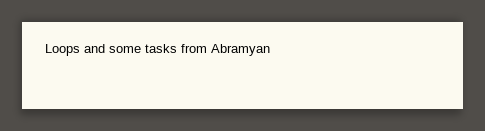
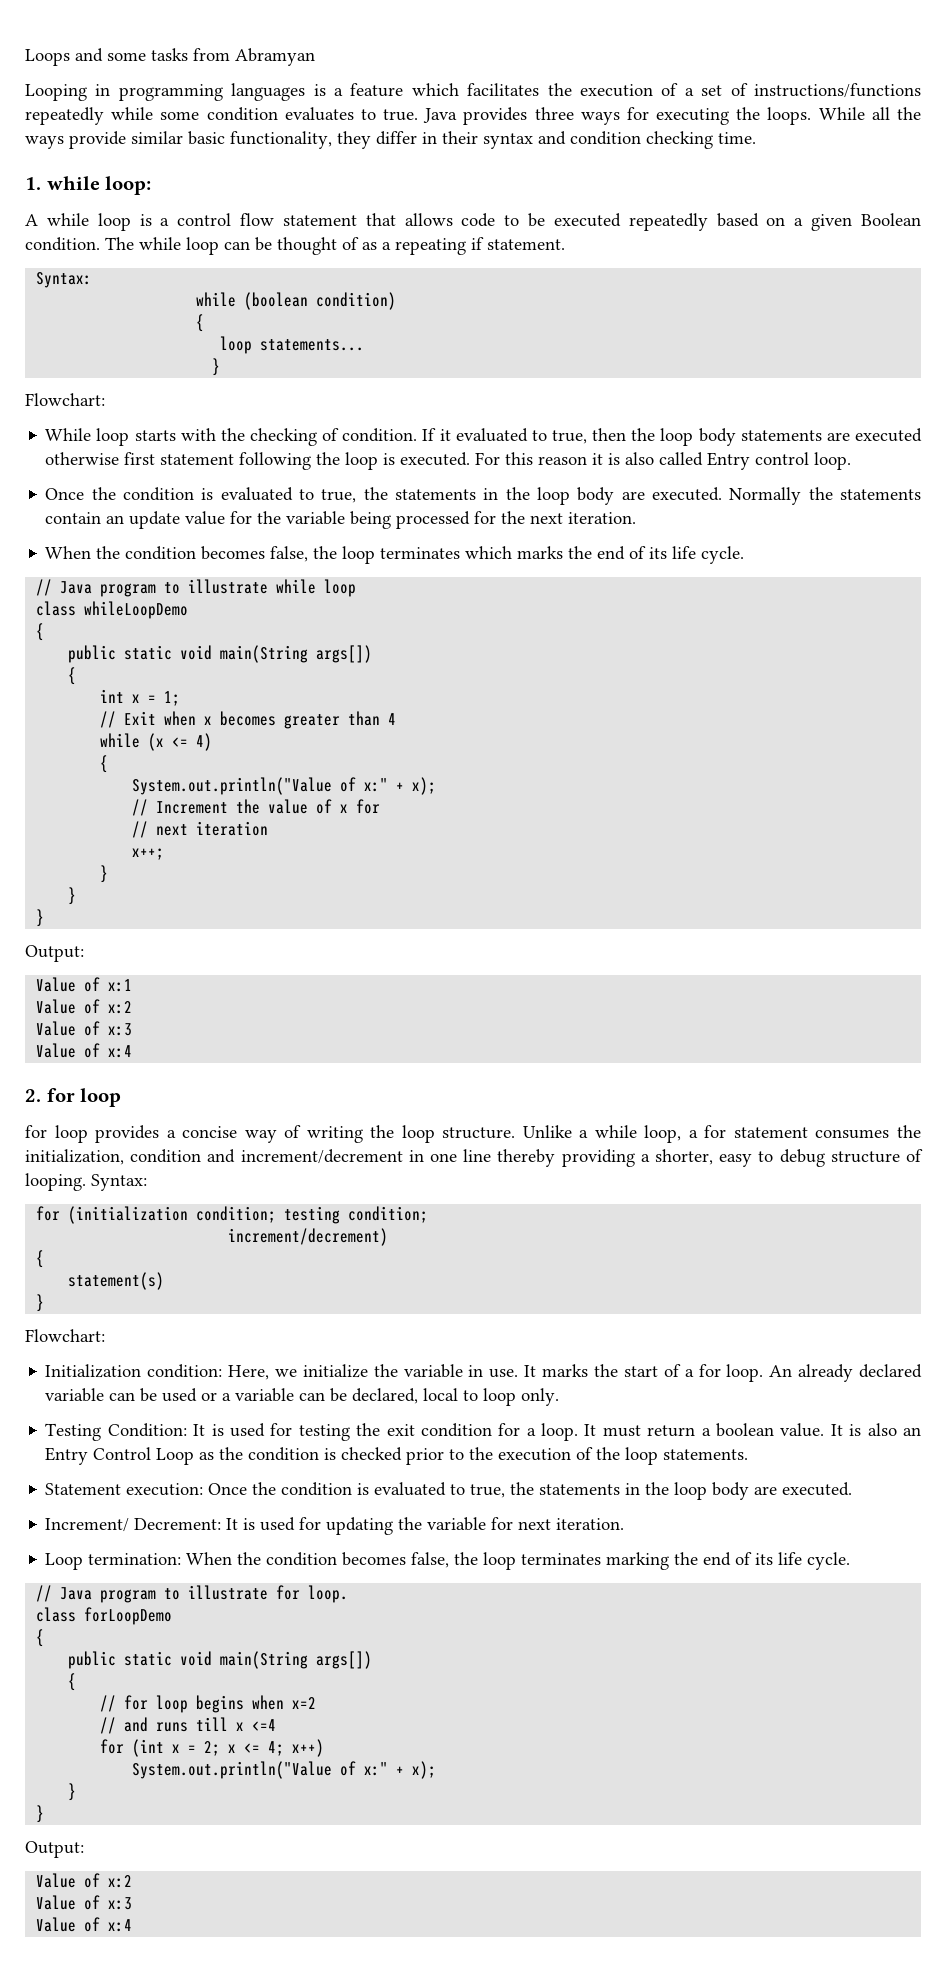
+ Looping in programming languages is a feature which facilitates the execution of a set of instructions/functions repeatedly while some condition evaluates to true. Java provides three ways for executing the loops. While all the ways provide similar basic functionality, they differ in their syntax and condition checking time.
+ 1. while loop:
+ A while loop is a control flow statement that allows code to be executed repeatedly based on a given Boolean condition. The while loop can be thought of as a repeating if statement.
+ Syntax:
+ while (boolean condition)
+ {
+ loop statements...
+ }
+ Flowchart:
+ While loop starts with the checking of condition. If it evaluated to true, then the loop body statements are executed otherwise first statement following the loop is executed. For this reason it is also called Entry control loop.
+ Once the condition is evaluated to true, the statements in the loop body are executed. Normally the statements contain an update value for the variable being processed for the next iteration.
+ When the condition becomes false, the loop terminates which marks the end of its life cycle.
+ // Java program to illustrate while loop
+ class whileLoopDemo
+ {
+ public static void main(String args[])
+ {
+ int x = 1;
+ // Exit when x becomes greater than 4
+ while (x <= 4)
+ {
+ System.out.println("Value of x:" + x);
+ // Increment the value of x for
+ // next iteration
+ x++;
+ }
+ }
+ }
+ Output:
+ Value of x:1
+ Value of x:2
+ Value of x:3
+ Value of x:4
+ 2. for loop
+ for loop provides a concise way of writing the loop structure. Unlike a while loop, a for statement consumes the initialization, condition and increment/decrement in one line thereby providing a shorter, easy to debug structure of looping. Syntax:
+ for (initialization condition; testing condition;
+ increment/decrement)
+ {
+ statement(s)
+ }
+ Flowchart:
+ Initialization condition: Here, we initialize the variable in use. It marks the start of a for loop. An already declared variable can be used or a variable can be declared, local to loop only.
+ Testing Condition: It is used for testing the exit condition for a loop. It must return a boolean value. It is also an Entry Control Loop as the condition is checked prior to the execution of the loop statements.
+ Statement execution: Once the condition is evaluated to true, the statements in the loop body are executed.
+ Increment/ Decrement: It is used for updating the variable for next iteration.
+ Loop termination: When the condition becomes false, the loop terminates marking the end of its life cycle.
+ // Java program to illustrate for loop.
+ class forLoopDemo
+ {
+ public static void main(String args[])
+ {
+ // for loop begins when x=2
+ // and runs till x <=4
+ for (int x = 2; x <= 4; x++)
+ System.out.println("Value of x:" + x);
+ }
+ }
+ Output:
+ Value of x:2
+ Value of x:3
+ Value of x:4

